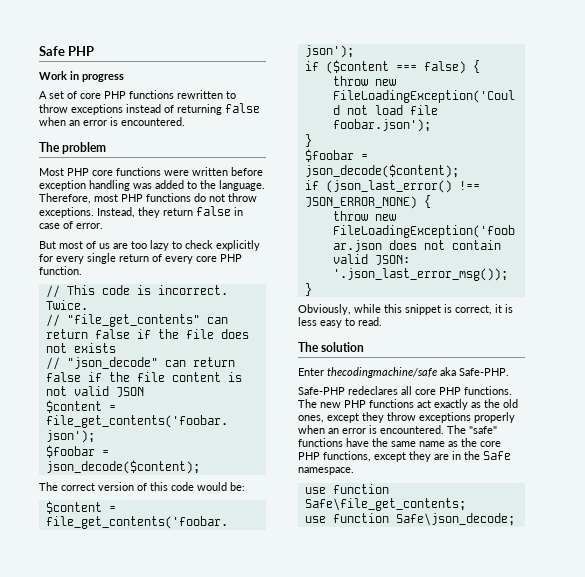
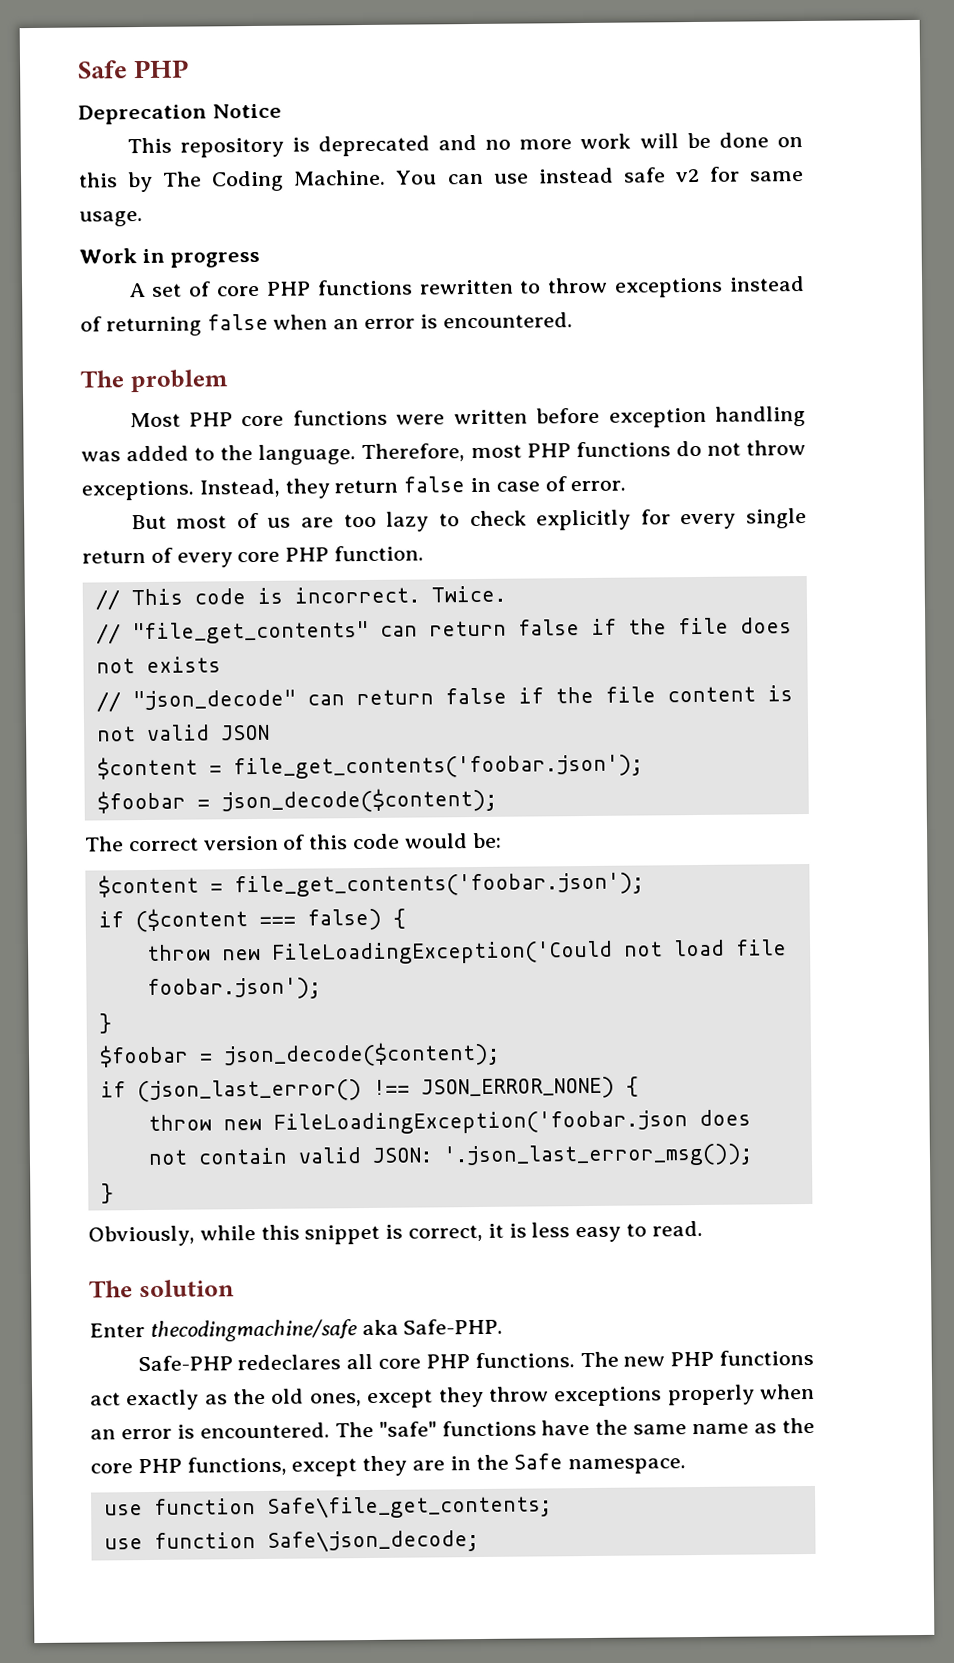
+ Deprecation Notice
+ This repository is deprecated and no more work will be done on this by The Coding Machine. You can use instead safe v2 for same usage.

